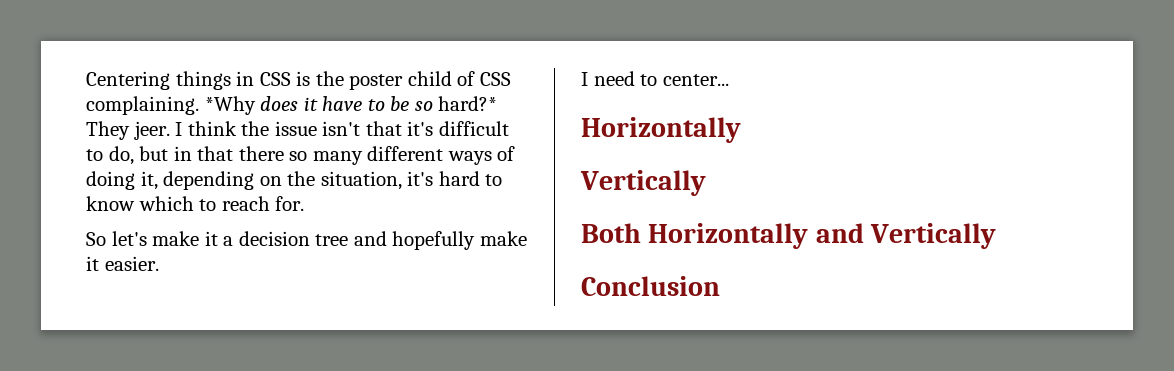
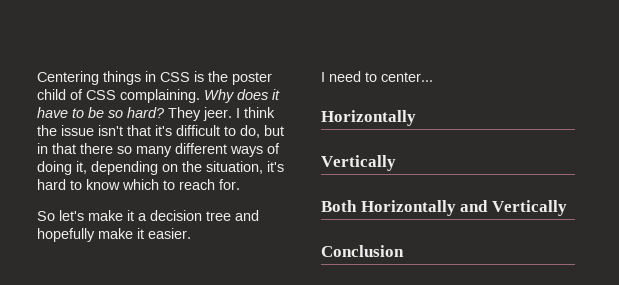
- *Why does it have to be so hard?* They jeer.
+ Why does it have to be so hard? They jeer.

